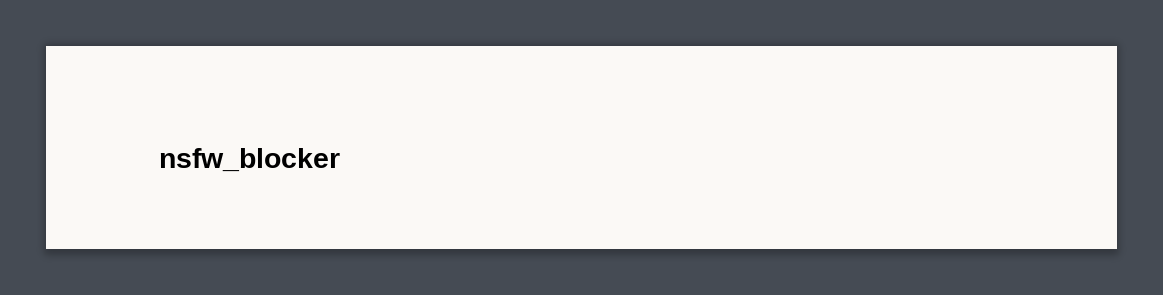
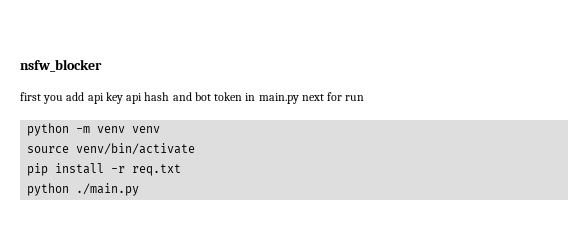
+ first you add api key api hash and bot token in main.py next for run
+ python -m venv venv
+ source venv/bin/activate
+ pip install -r req.txt
+ python ./main.py

